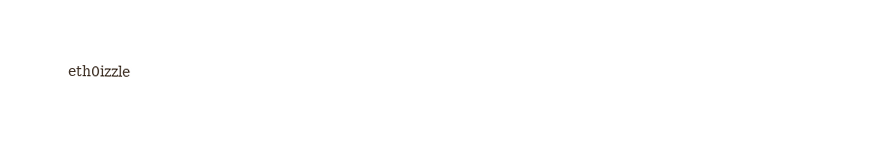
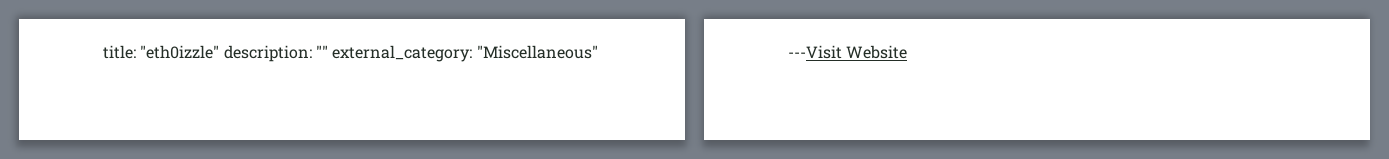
- eth0izzle
+ title: "eth0izzle" description: "" external_category: "Miscellaneous" ---Visit Website

